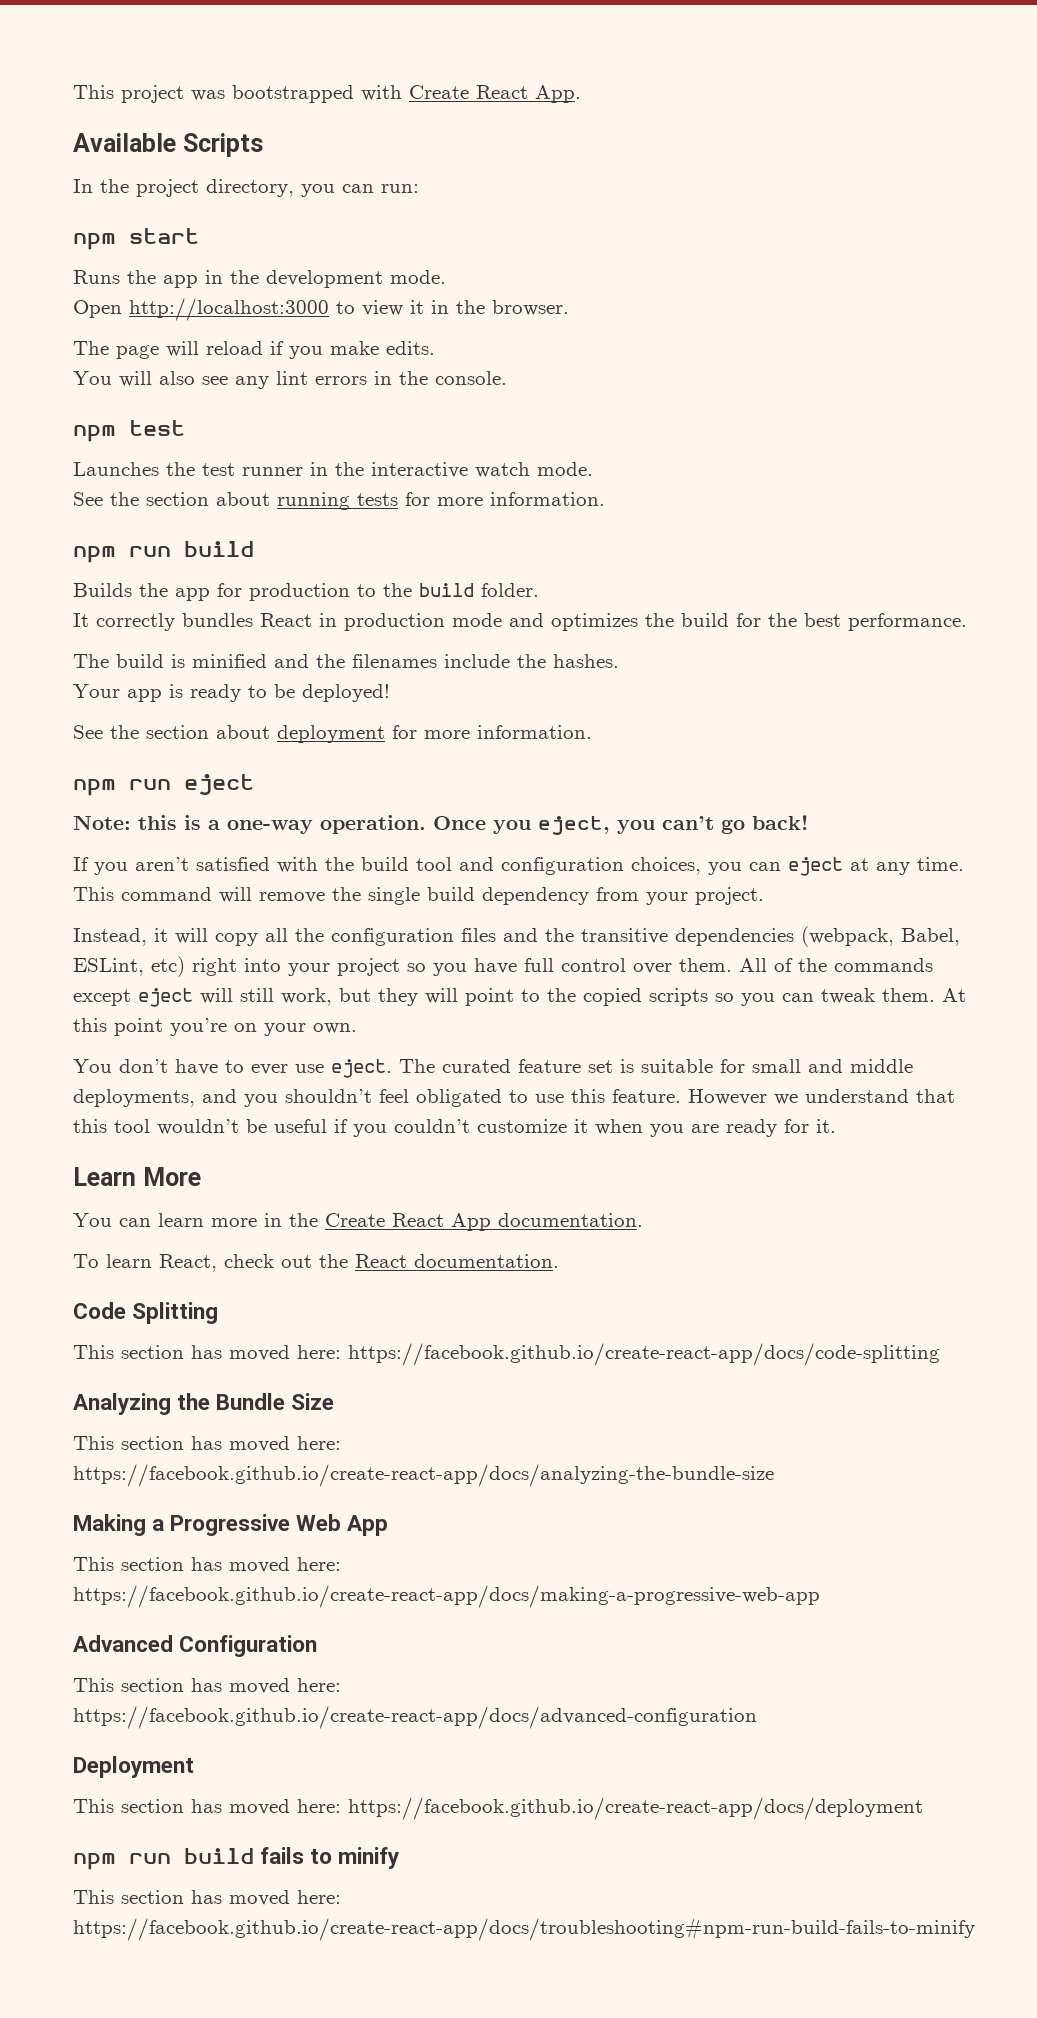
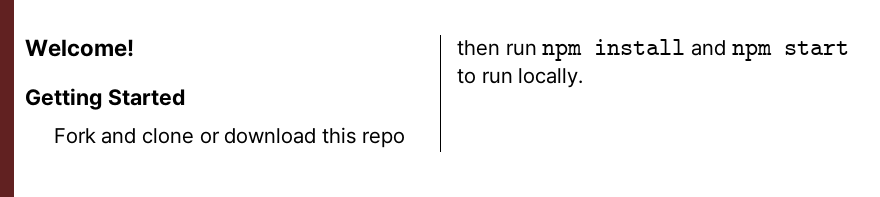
- This project was bootstrapped with Create React App.
- Available Scripts
- In the project directory, you can run:
- npm start
- Runs the app in the development mode.
- Open http://localhost:3000 to view it in the browser.
- The page will reload if you make edits.
- You will also see any lint errors in the console.
- npm test
- Launches the test runner in the interactive watch mode.
- See the section about running tests for more information.
- npm run build
- Builds the app for production to the build folder.
- It correctly bundles React in production mode and optimizes the build for the best performance.
- The build is minified and the filenames include the hashes.
- Your app is ready to be deployed!
- See the section about deployment for more information.
- npm run eject
- Note: this is a one-way operation. Once you eject, you can’t go back!
- If you aren’t satisfied with the build tool and configuration choices, you can eject at any time. This command will remove the single build dependency from your project.
- Instead, it will copy all the configuration files and the transitive dependencies (webpack, Babel, ESLint, etc) right into your project so you have full control over them. All of the commands except eject will still work, but they will point to the copied scripts so you can tweak them. At this point you’re on your own.
- You don’t have to ever use eject. The curated feature set is suitable for small and middle deployments, and you shouldn’t feel obligated to use this feature. However we understand that this tool wouldn’t be useful if you couldn’t customize it when you are ready for it.
- Learn More
- You can learn more in the Create React App documentation.
- To learn React, check out the React documentation.
- Code Splitting
- This section has moved here: https://facebook.github.io/create-react-app/docs/code-splitting
- Analyzing the Bundle Size
- This section has moved here: https://facebook.github.io/create-react-app/docs/analyzing-the-bundle-size
- Making a Progressive Web App
- This section has moved here: https://facebook.github.io/create-react-app/docs/making-a-progressive-web-app
- Advanced Configuration
- This section has moved here: https://facebook.github.io/create-react-app/docs/advanced-configuration
- Deployment
- This section has moved here: https://facebook.github.io/create-react-app/docs/deployment
- npm run build fails to minify
- This section has moved here: https://facebook.github.io/create-react-app/docs/troubleshooting#npm-run-build-fails-to-minify
+ Welcome!
+ Getting Started
+ Fork and clone or download this repo then run npm install and npm start to run locally.

